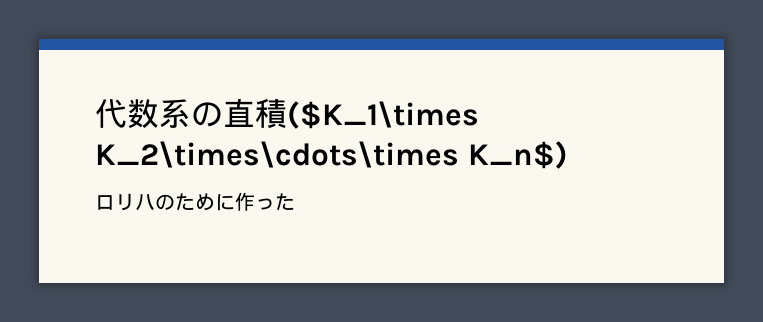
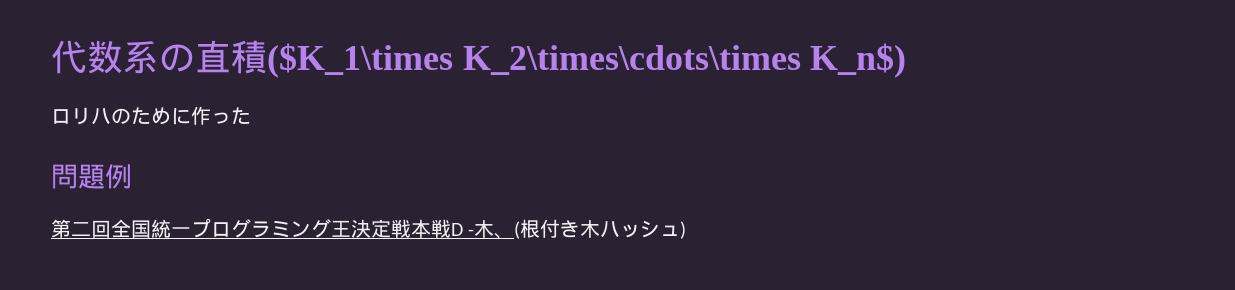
+ 問題例
+ 第二回全国統一プログラミング王決定戦本戦D -木、(根付き木ハッシュ)

